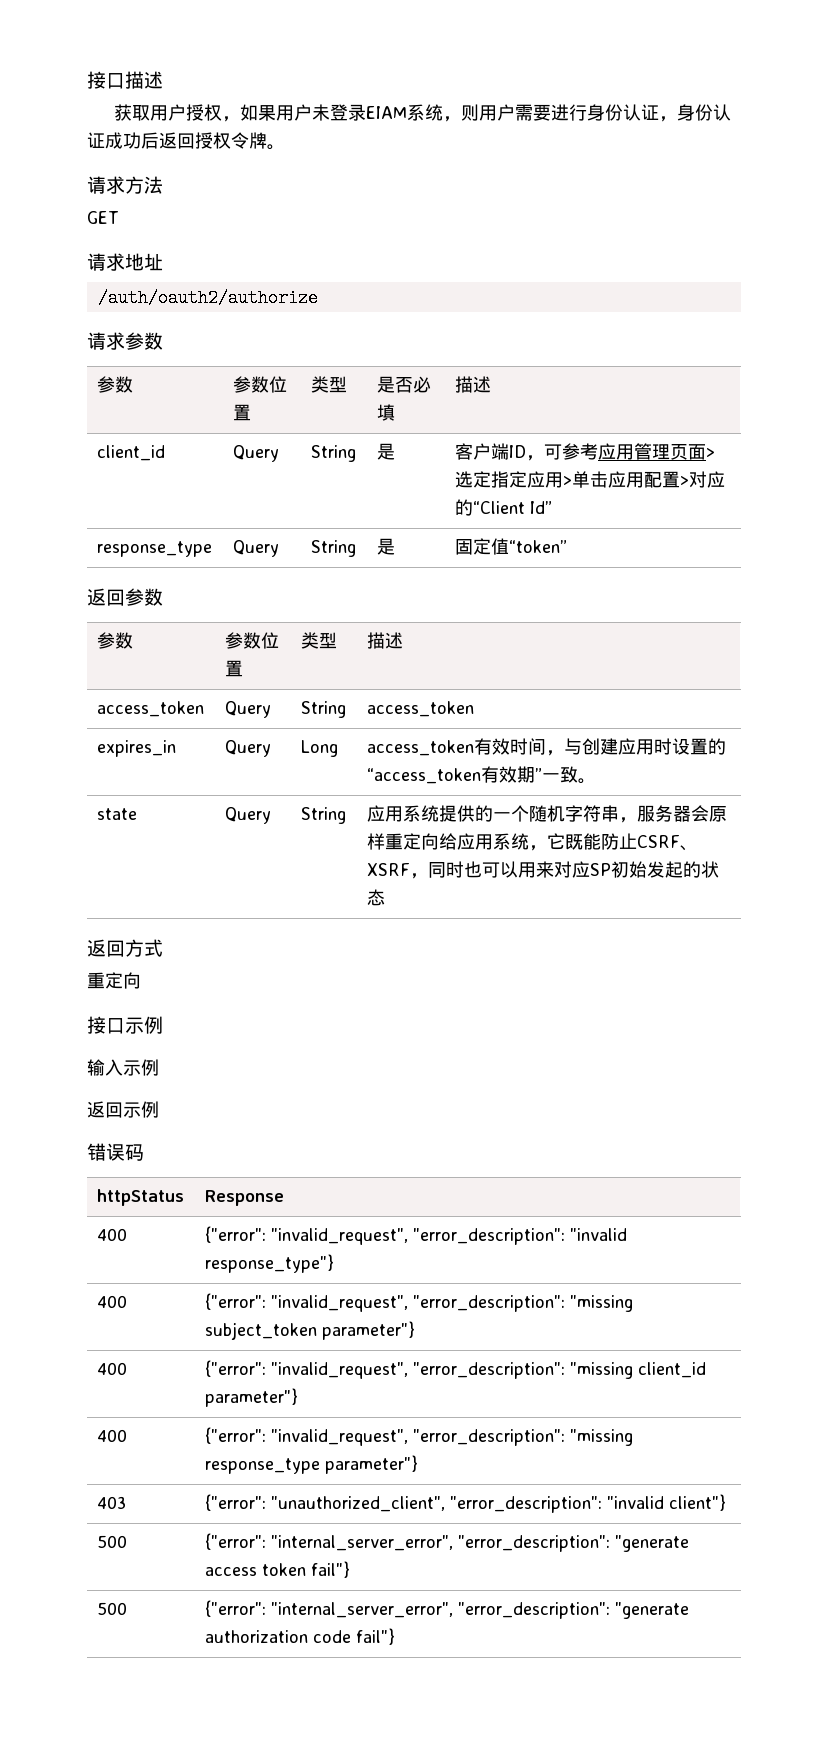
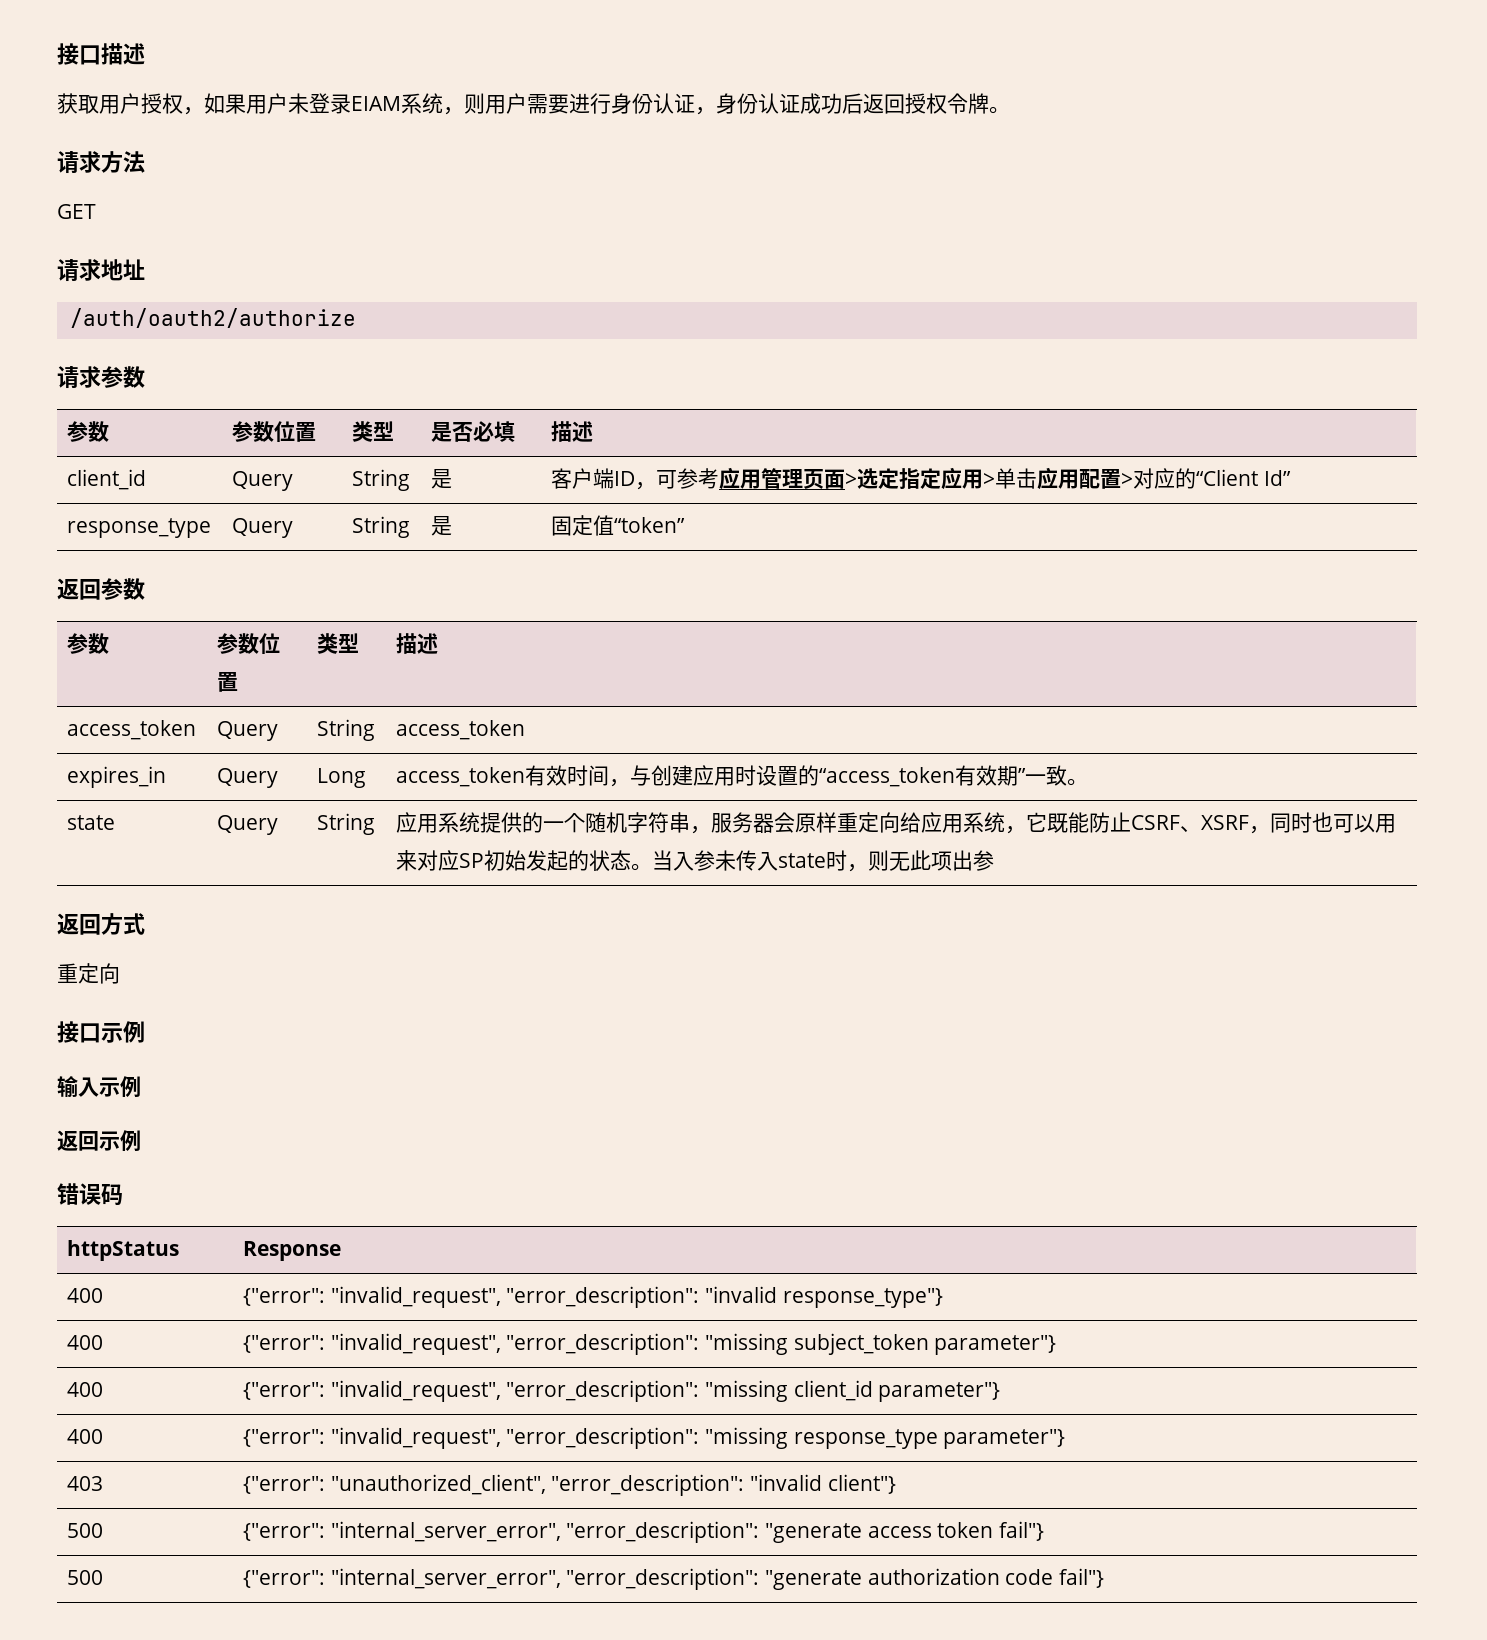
- 应用系统提供的一个随机字符串，服务器会原样重定向给应用系统，它既能防止CSRF、XSRF，同时也可以用来对应SP初始发起的状态
+ 应用系统提供的一个随机字符串，服务器会原样重定向给应用系统，它既能防止CSRF、XSRF，同时也可以用来对应SP初始发起的状态。当入参未传入state时，则无此项出参

